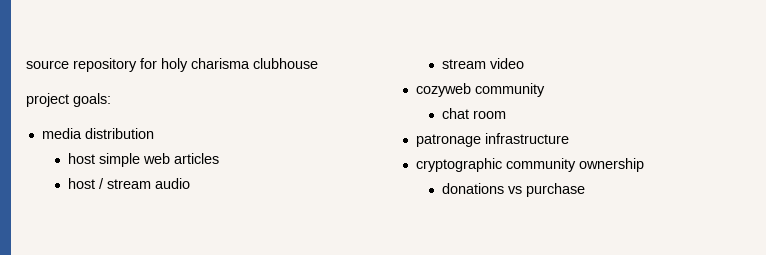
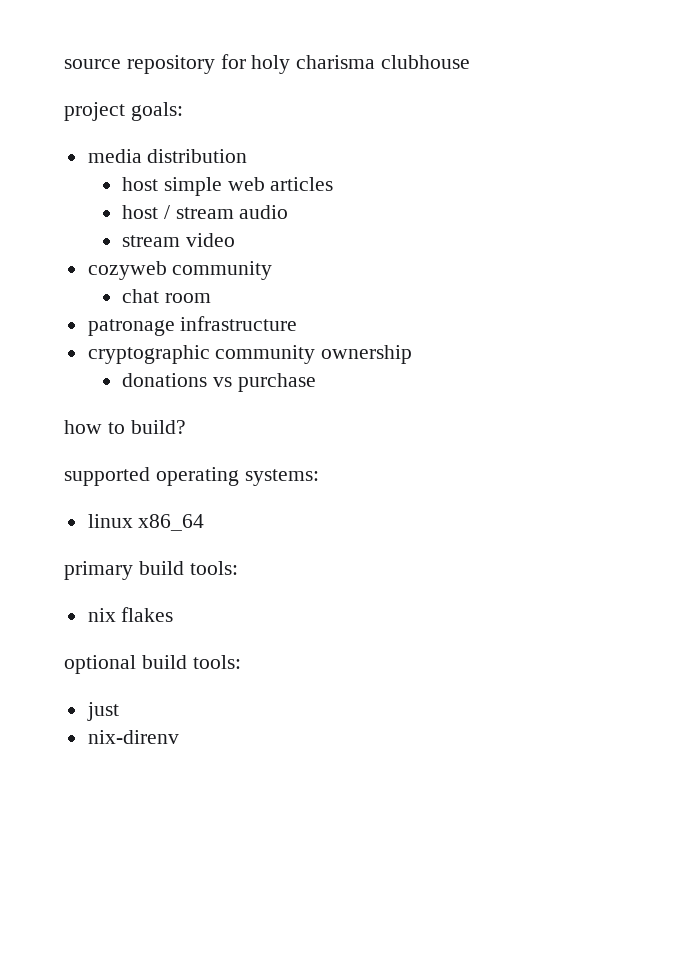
+ how to build?
+ supported operating systems:
+ linux x86_64
+ primary build tools:
+ nix flakes
+ optional build tools:
+ just
+ nix-direnv

